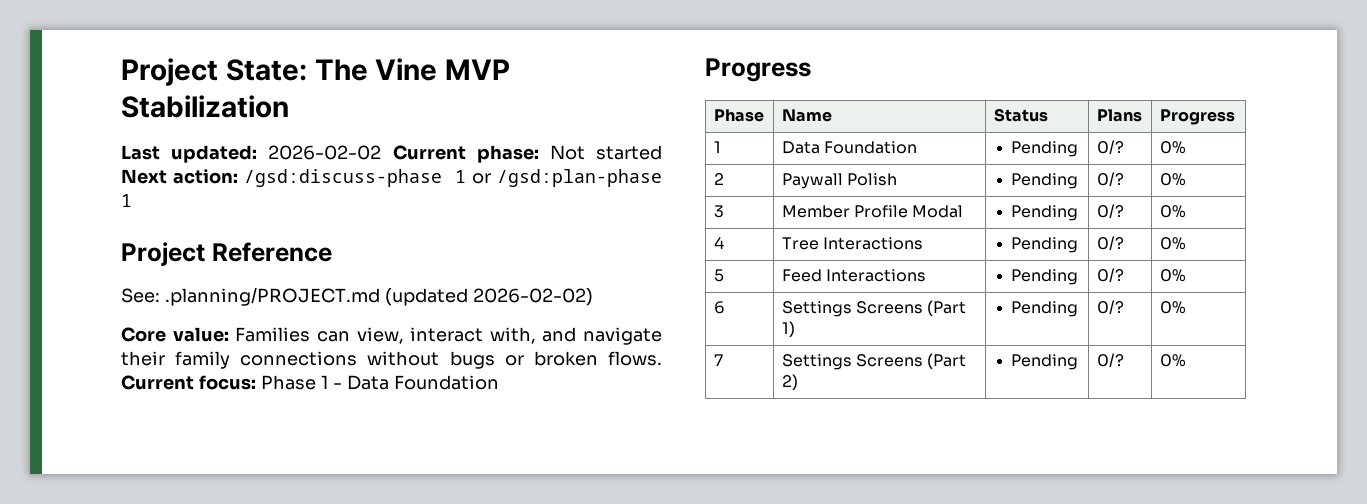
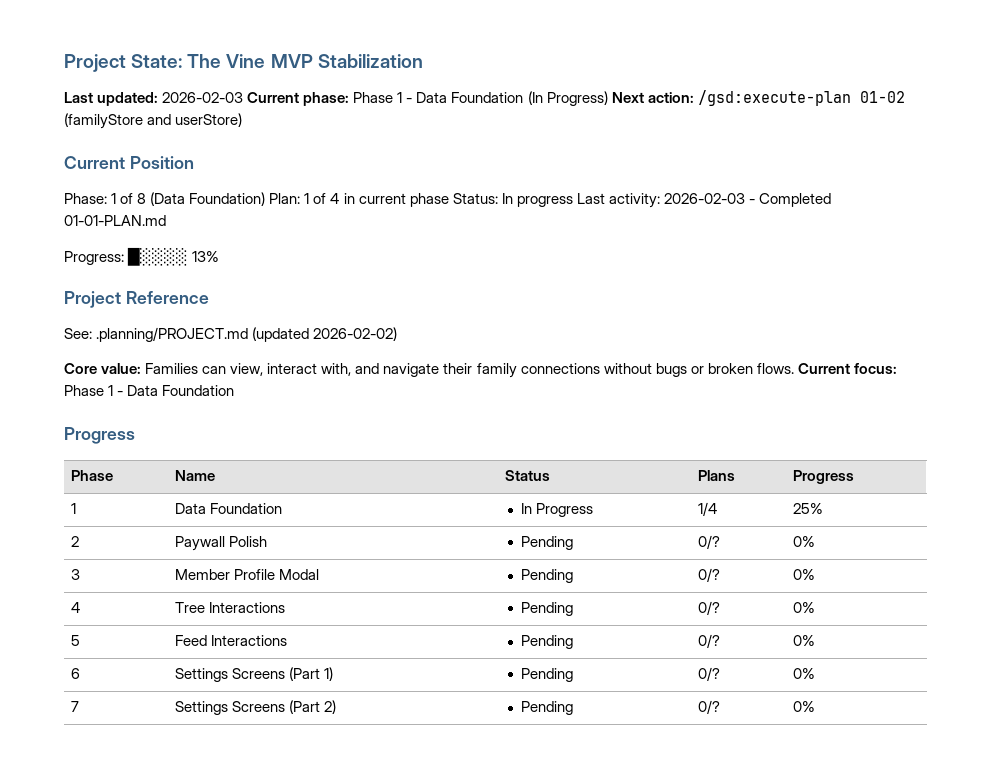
- Last updated: 2026-02-02 Current phase: Not started Next action: /gsd:discuss-phase 1 or /gsd:plan-phase 1
+ Last updated: 2026-02-03 Current phase: Phase 1 - Data Foundation (In Progress) Next action: /gsd:execute-plan 01-02 (familyStore and userStore)
+ Current Position
+ Phase: 1 of 8 (Data Foundation) Plan: 1 of 4 in current phase Status: In progress Last activity: 2026-02-03 - Completed 01-01-PLAN.md
+ Progress: █░░░░ 13%
- 1 | Data Foundation | Pending | 0/? | 0%
+ 1 | Data Foundation | In Progress | 1/4 | 25%

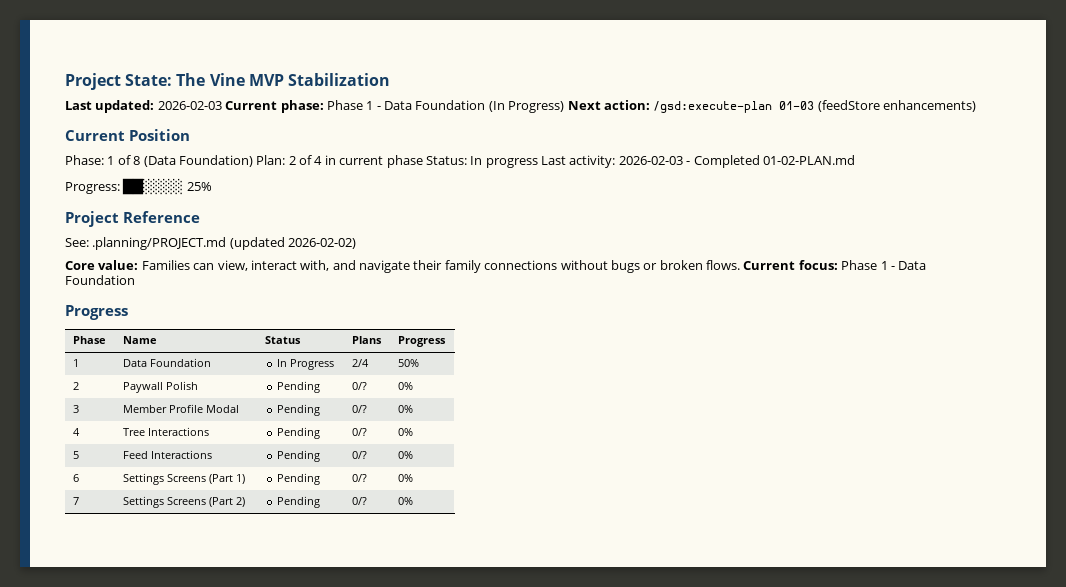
- Last updated: 2026-02-03 Current phase: Phase 1 - Data Foundation (In Progress) Next action: /gsd:execute-plan 01-02 (familyStore and userStore)
+ Last updated: 2026-02-03 Current phase: Phase 1 - Data Foundation (In Progress) Next action: /gsd:execute-plan 01-03 (feedStore enhancements)
- Phase: 1 of 8 (Data Foundation) Plan: 1 of 4 in current phase Status: In progress Last activity: 2026-02-03 - Completed 01-01-PLAN.md
+ Phase: 1 of 8 (Data Foundation) Plan: 2 of 4 in current phase Status: In progress Last activity: 2026-02-03 - Completed 01-02-PLAN.md
- Progress: █░░░░ 13%
+ Progress: ██░░░░ 25%
- 1 | Data Foundation | In Progress | 1/4 | 25%
+ 1 | Data Foundation | In Progress | 2/4 | 50%

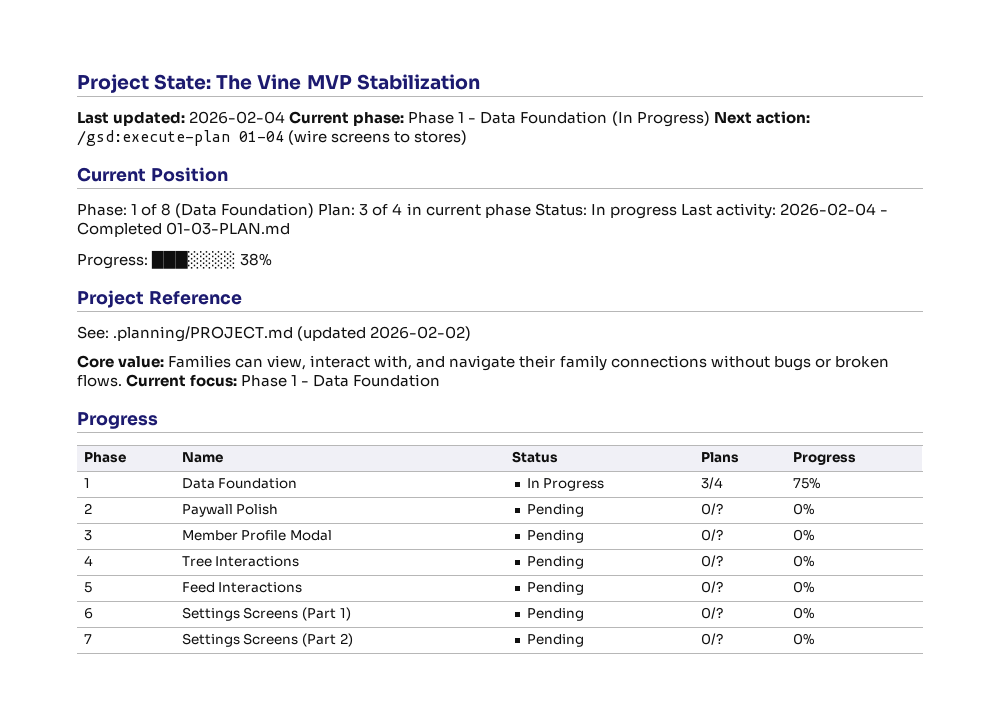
- Last updated: 2026-02-03 Current phase: Phase 1 - Data Foundation (In Progress) Next action: /gsd:execute-plan 01-03 (feedStore enhancements)
+ Last updated: 2026-02-04 Current phase: Phase 1 - Data Foundation (In Progress) Next action: /gsd:execute-plan 01-04 (wire screens to stores)
- Phase: 1 of 8 (Data Foundation) Plan: 2 of 4 in current phase Status: In progress Last activity: 2026-02-03 - Completed 01-02-PLAN.md
+ Phase: 1 of 8 (Data Foundation) Plan: 3 of 4 in current phase Status: In progress Last activity: 2026-02-04 - Completed 01-03-PLAN.md
- Progress: ██░░░░ 25%
+ Progress: ███░░░░ 38%
- 1 | Data Foundation | In Progress | 2/4 | 50%
+ 1 | Data Foundation | In Progress | 3/4 | 75%

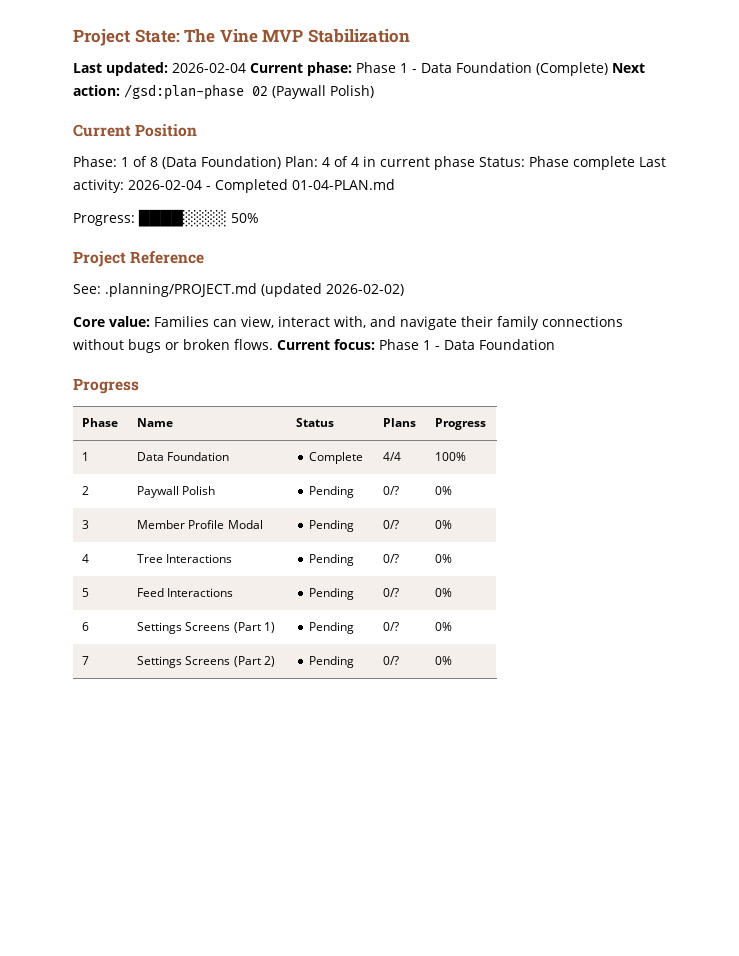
- Last updated: 2026-02-04 Current phase: Phase 1 - Data Foundation (In Progress) Next action: /gsd:execute-plan 01-04 (wire screens to stores)
+ Last updated: 2026-02-04 Current phase: Phase 1 - Data Foundation (Complete) Next action: /gsd:plan-phase 02 (Paywall Polish)
- Phase: 1 of 8 (Data Foundation) Plan: 3 of 4 in current phase Status: In progress Last activity: 2026-02-04 - Completed 01-03-PLAN.md
+ Phase: 1 of 8 (Data Foundation) Plan: 4 of 4 in current phase Status: Phase complete Last activity: 2026-02-04 - Completed 01-04-PLAN.md
- Progress: ███░░░░ 38%
+ Progress: ████░░░░ 50%
- 1 | Data Foundation | In Progress | 3/4 | 75%
+ 1 | Data Foundation | Complete | 4/4 | 100%

